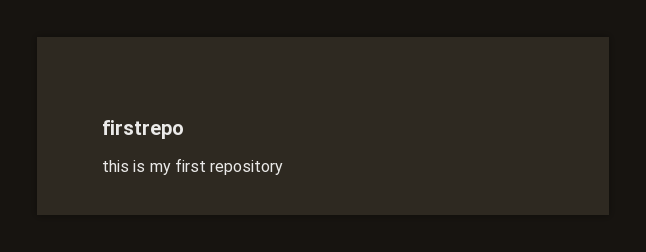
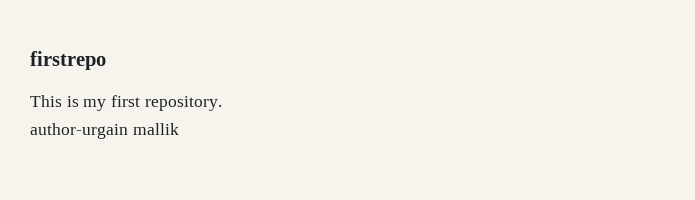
- this is my first repository
+ This is my first repository.
+ author-urgain mallik

